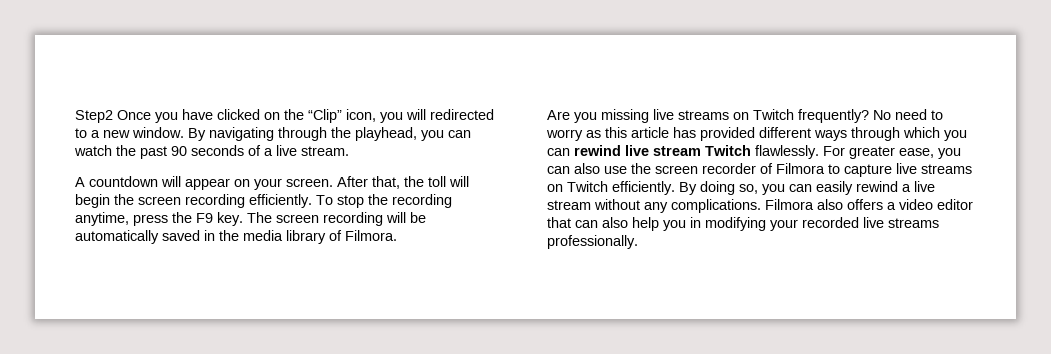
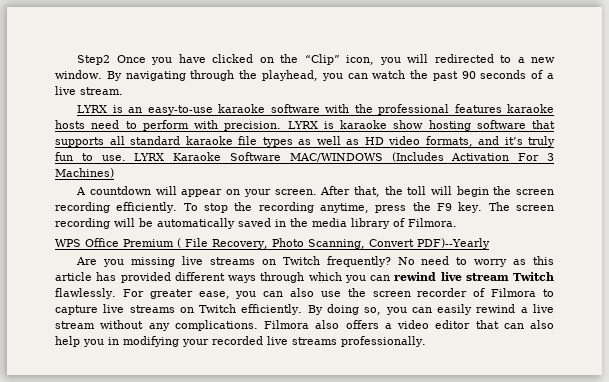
+ LYRX is an easy-to-use karaoke software with the professional features karaoke hosts need to perform with precision. LYRX is karaoke show hosting software that supports all standard karaoke file types as well as HD video formats, and it’s truly fun to use. LYRX Karaoke Software MAC/WINDOWS (Includes Activation For 3 Machines)
+ WPS Office Premium ( File Recovery, Photo Scanning, Convert PDF)--Yearly

